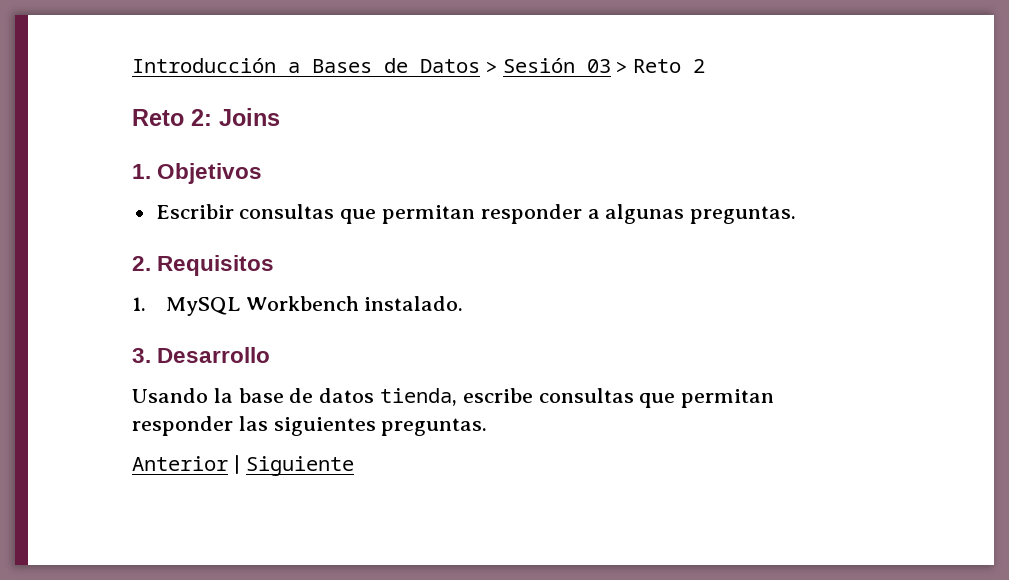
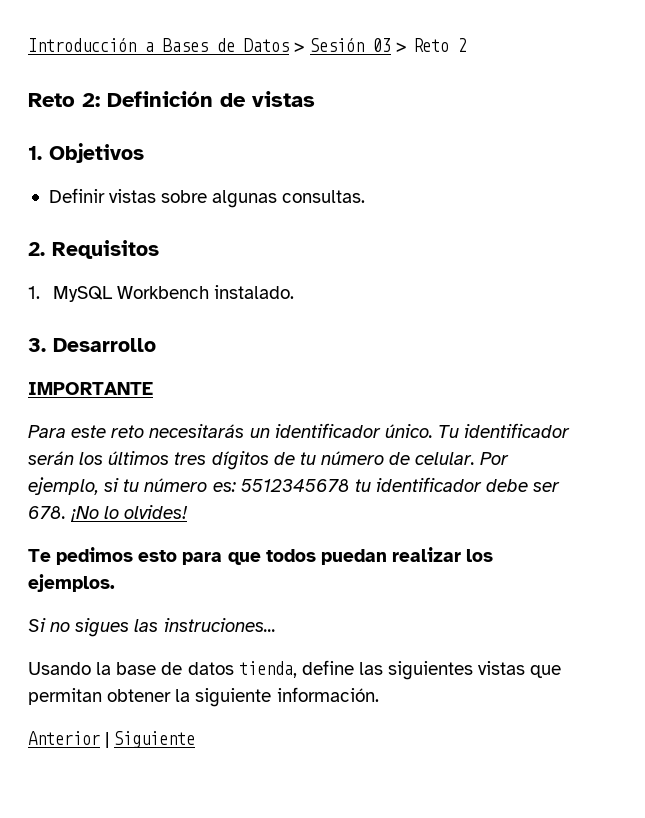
- Reto 2: Joins
+ Reto 2: Definición de vistas
- Escribir consultas que permitan responder a algunas preguntas.
+ Definir vistas sobre algunas consultas.
+ IMPORTANTE
+ Para este reto necesitarás un identificador único. Tu identificador serán los últimos tres dígitos de tu número de celular. Por ejemplo, si tu número es: 5512345678 tu identificador debe ser 678. ¡No lo olvides!
+ Te pedimos esto para que todos puedan realizar los ejemplos.
+ Si no sigues las instruciones...
- Usando la base de datos tienda, escribe consultas que permitan responder las siguientes preguntas.
+ Usando la base de datos tienda, define las siguientes vistas que permitan obtener la siguiente información.

